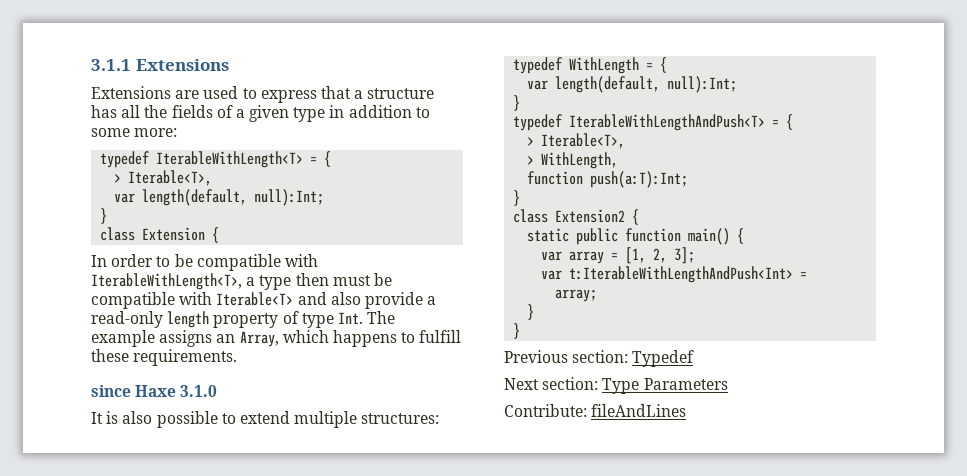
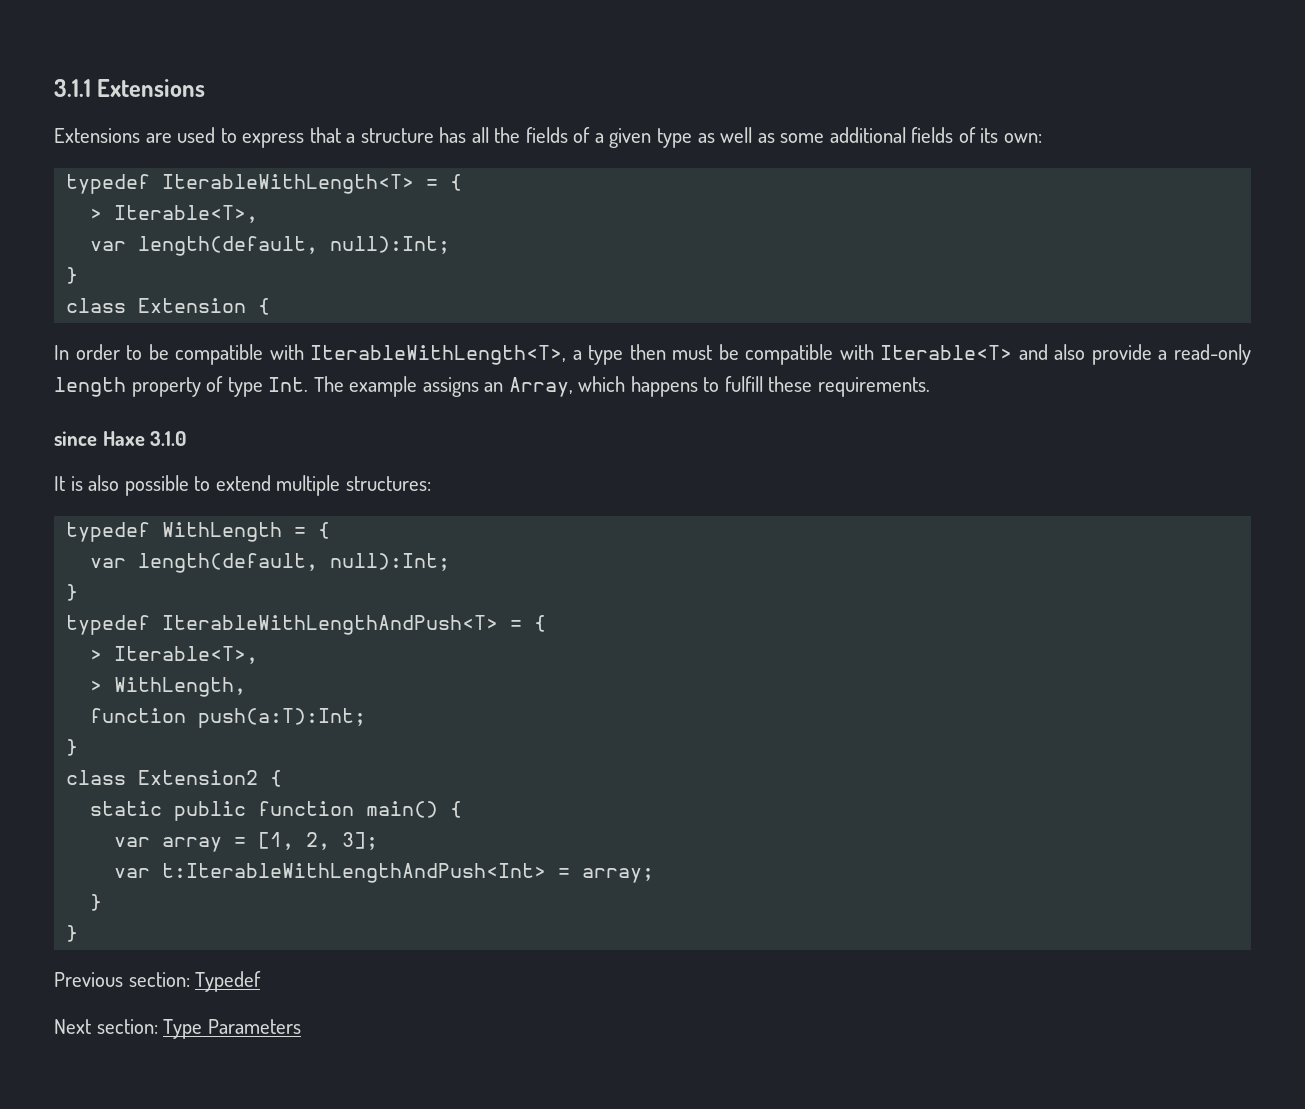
- Extensions are used to express that a structure has all the fields of a given type in addition to some more:
+ Extensions are used to express that a structure has all the fields of a given type as well as some additional fields of its own:
- var t:IterableWithLengthAndPush<Int> =
- array;
+ var t:IterableWithLengthAndPush<Int> = array;
- Contribute: fileAndLines

